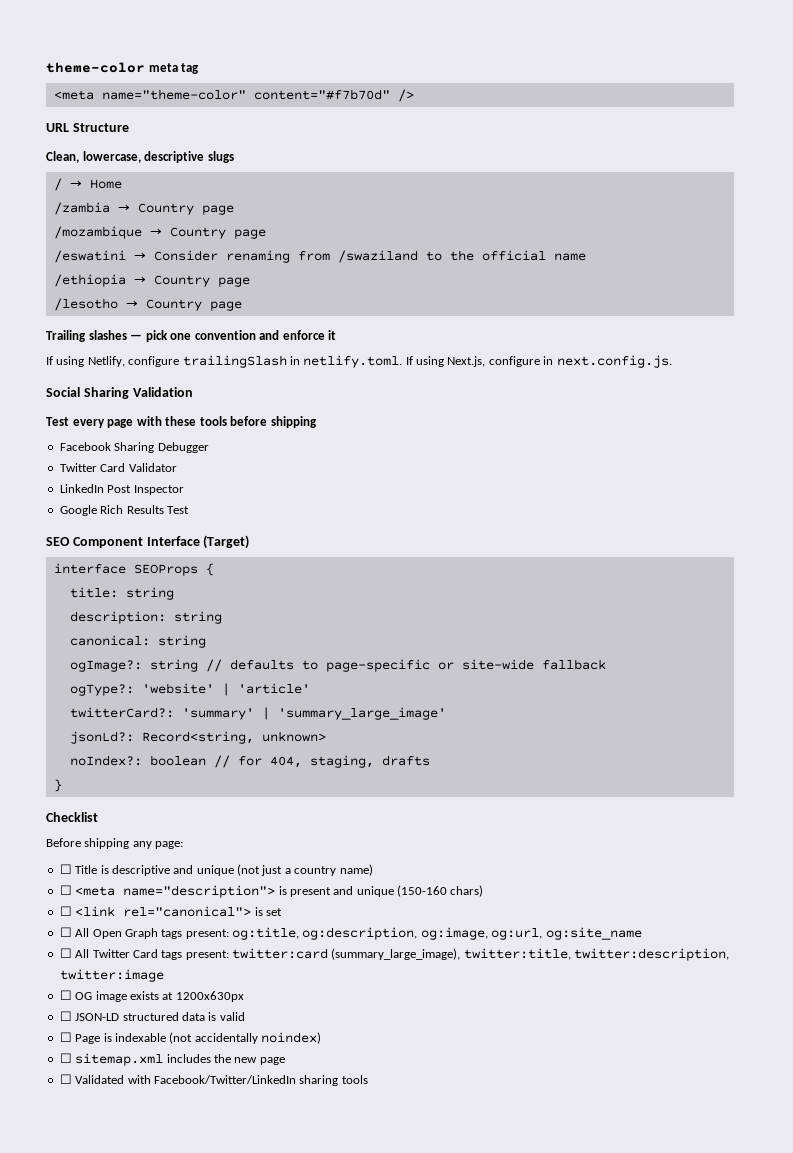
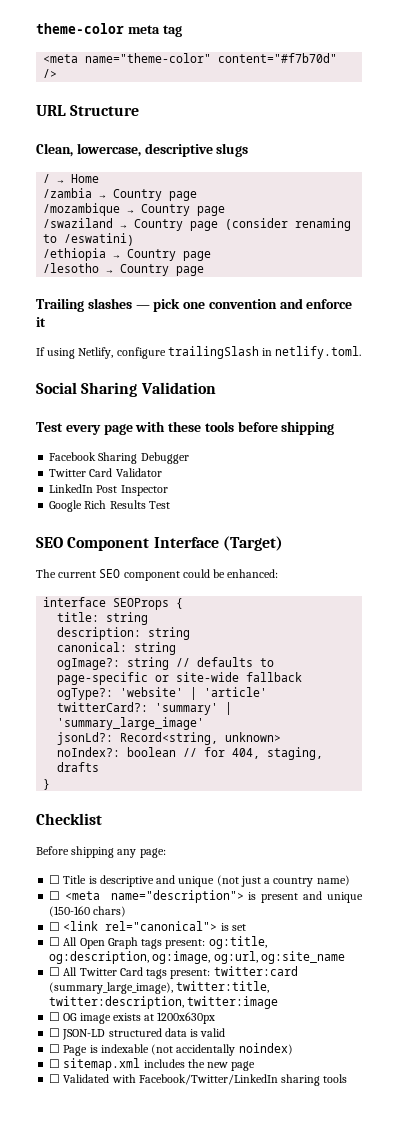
- /eswatini → Consider renaming from /swaziland to the official name
+ /swaziland → Country page (consider renaming to /eswatini)
- If using Netlify, configure trailingSlash in netlify.toml. If using Next.js, configure in next.config.js.
+ If using Netlify, configure trailingSlash in netlify.toml.
+ The current SEO component could be enhanced:

